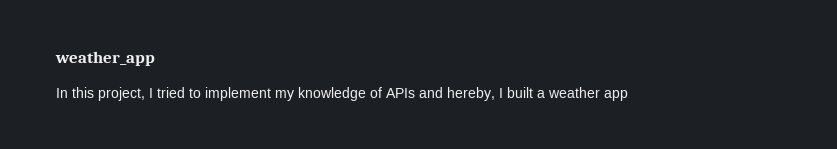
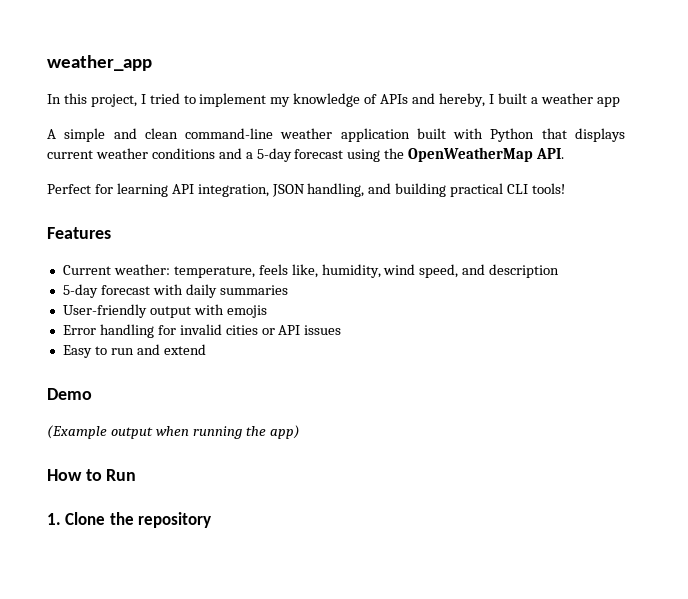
+ A simple and clean command-line weather application built with Python that displays current weather conditions and a 5-day forecast using the OpenWeatherMap API.
+ Perfect for learning API integration, JSON handling, and building practical CLI tools!
+ Features
+ Current weather: temperature, feels like, humidity, wind speed, and description
+ 5-day forecast with daily summaries
+ User-friendly output with emojis
+ Error handling for invalid cities or API issues
+ Easy to run and extend
+ Demo
+ (Example output when running the app)
+ How to Run
+ 1. Clone the repository

